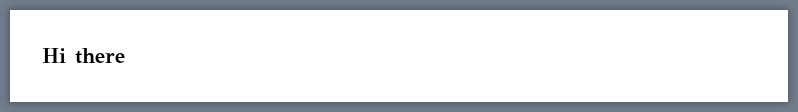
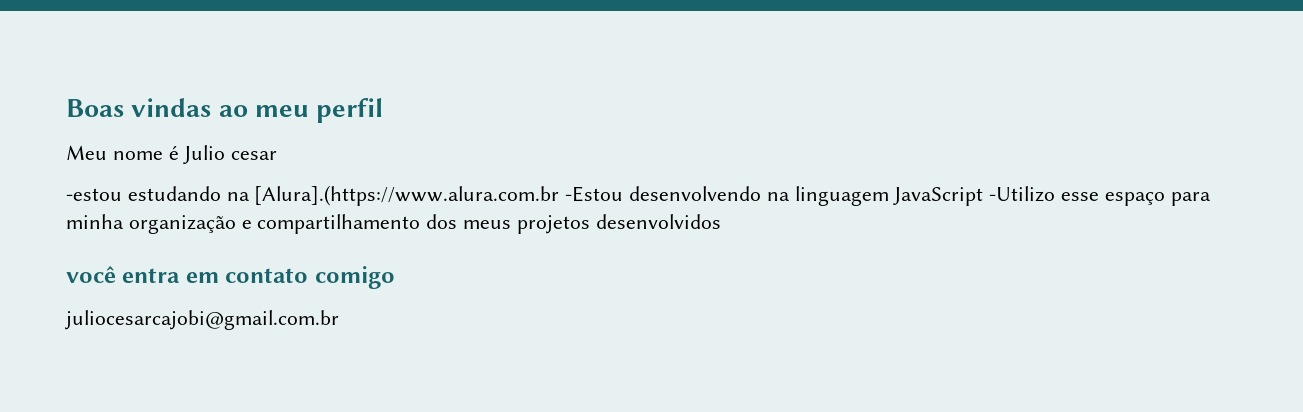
- Hi there
+ Boas vindas ao meu perfil
+ Meu nome é Julio cesar
+ -estou estudando na [Alura].(https://www.alura.com.br -Estou desenvolvendo na linguagem JavaScript -Utilizo esse espaço para minha organização e compartilhamento dos meus projetos desenvolvidos
+ você entra em contato comigo
+ juliocesarcajobi@gmail.com.br

